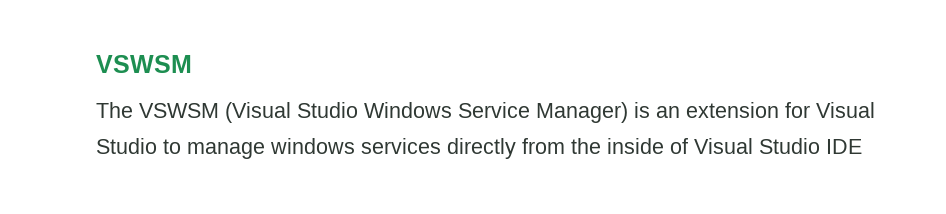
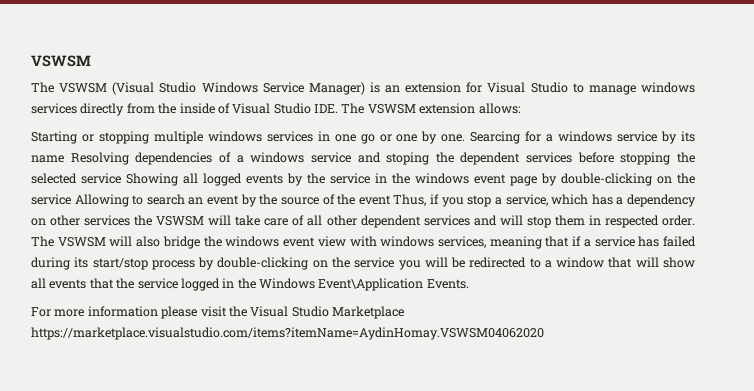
- The VSWSM (Visual Studio Windows Service Manager) is an extension for Visual Studio to manage windows services directly from the inside of Visual Studio IDE
+ The VSWSM (Visual Studio Windows Service Manager) is an extension for Visual Studio to manage windows services directly from the inside of Visual Studio IDE. The VSWSM extension allows:
+ Starting or stopping multiple windows services in one go or one by one. Searcing for a windows service by its name Resolving dependencies of a windows service and stoping the dependent services before stopping the selected service Showing all logged events by the service in the windows event page by double-clicking on the service Allowing to search an event by the source of the event Thus, if you stop a service, which has a dependency on other services the VSWSM will take care of all other dependent services and will stop them in respected order. The VSWSM will also bridge the windows event view with windows services, meaning that if a service has failed during its start/stop process by double-clicking on the service you will be redirected to a window that will show all events that the service logged in the Windows Event\Application Events.
+ For more information please visit the Visual Studio Marketplace https://marketplace.visualstudio.com/items?itemName=AydinHomay.VSWSM04062020

